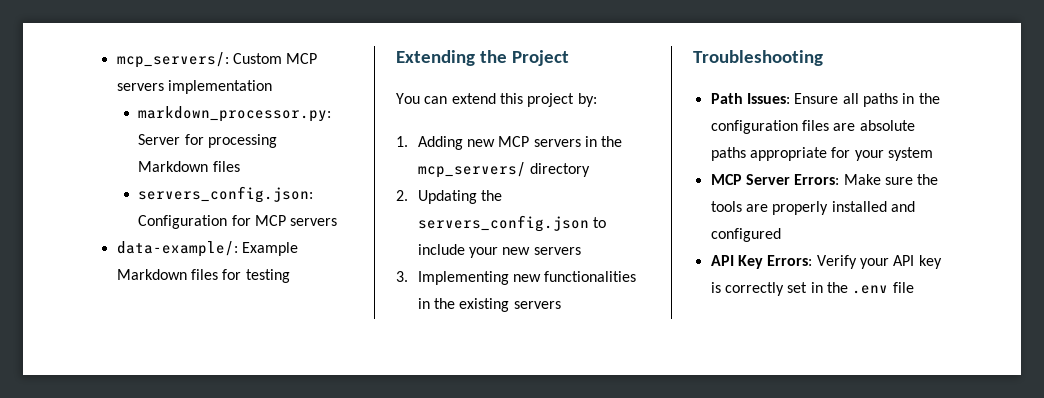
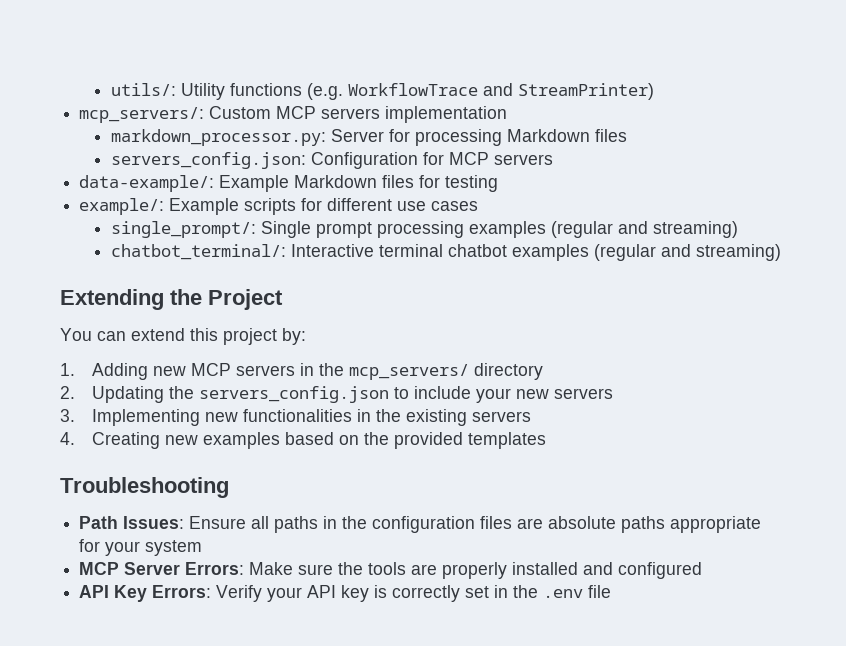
+ utils/: Utility functions (e.g. WorkflowTrace and StreamPrinter)
+ example/: Example scripts for different use cases
+ single_prompt/: Single prompt processing examples (regular and streaming)
+ chatbot_terminal/: Interactive terminal chatbot examples (regular and streaming)
+ 4. Creating new examples based on the provided templates

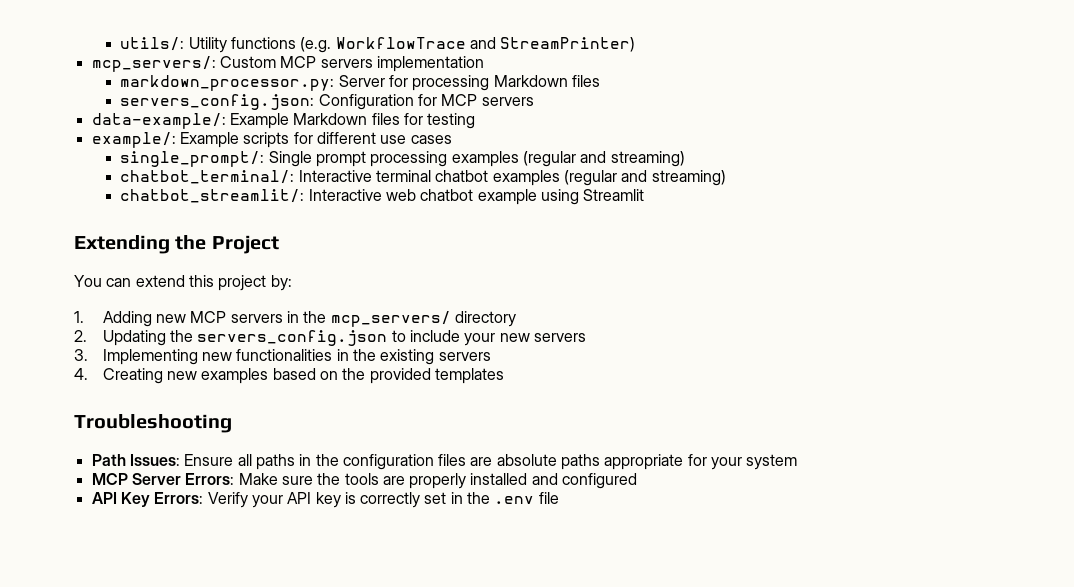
+ chatbot_streamlit/: Interactive web chatbot example using Streamlit

